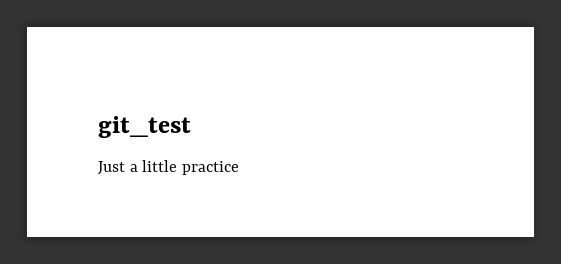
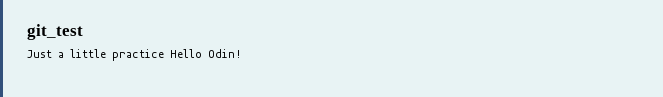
- Just a little practice
+ Just a little practice Hello Odin!

